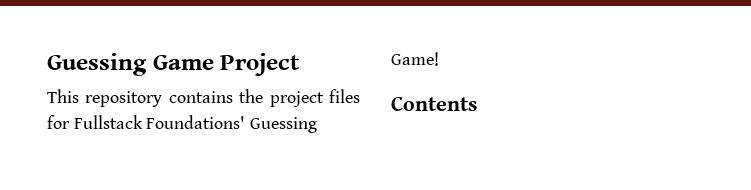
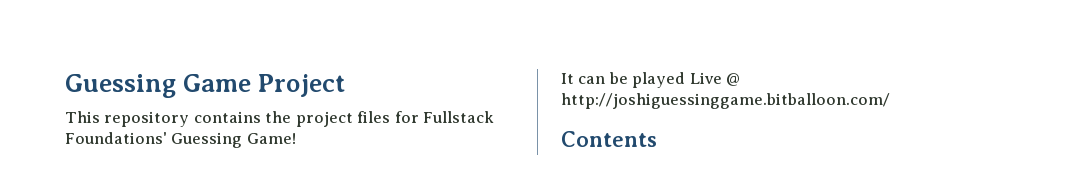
+ It can be played Live @ http://joshiguessinggame.bitballoon.com/

